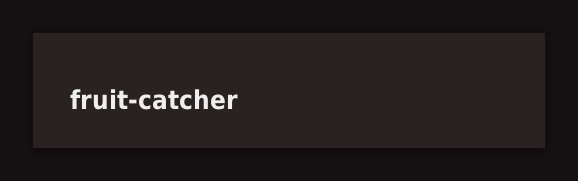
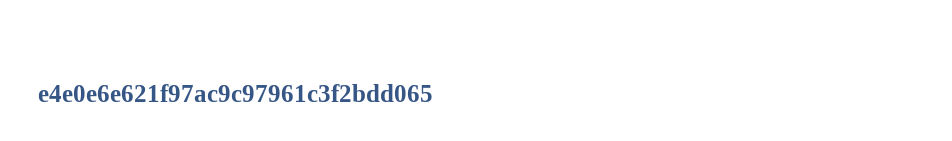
- fruit-catcher
+ e4e0e6e621f97ac9c97961c3f2bdd065

